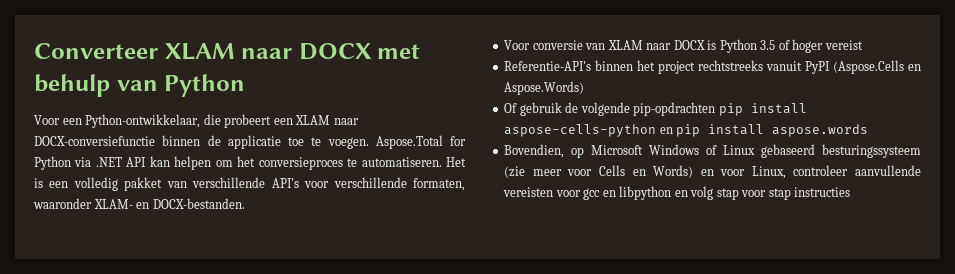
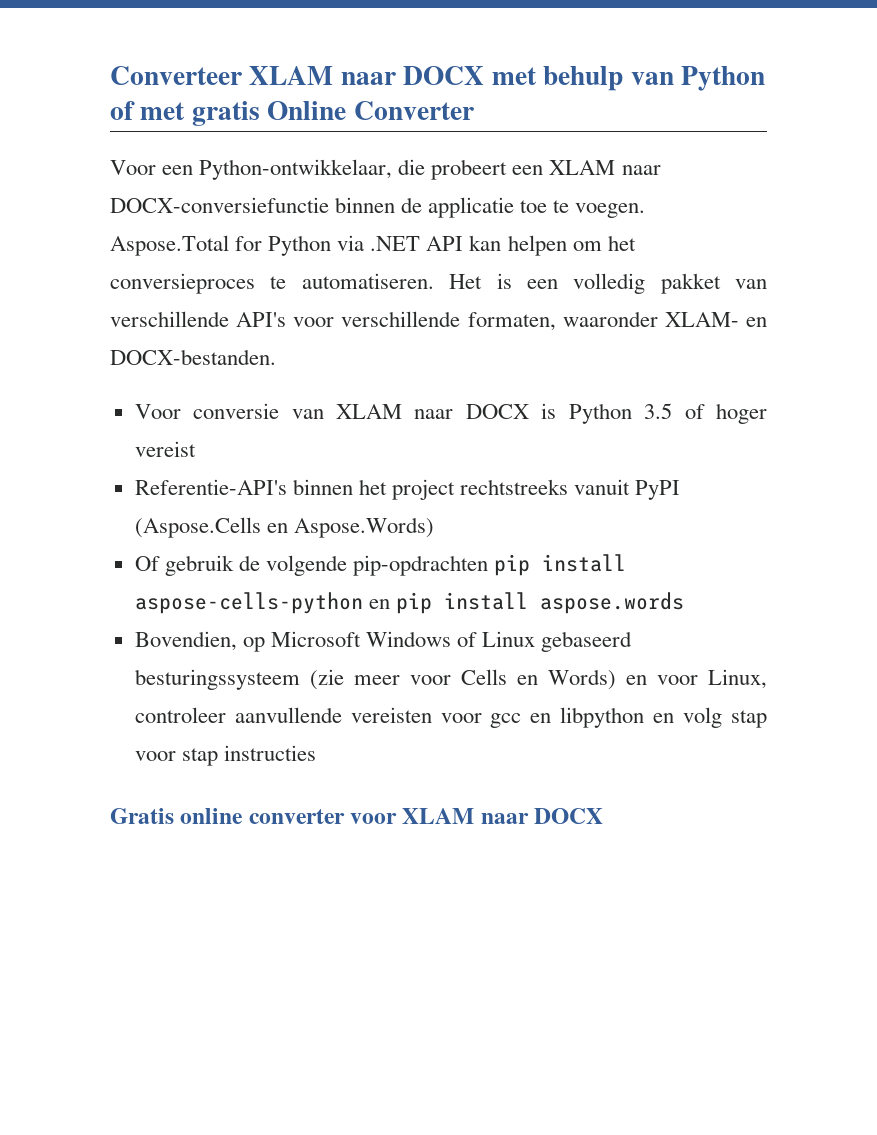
- Converteer XLAM naar DOCX met behulp van Python
+ Converteer XLAM naar DOCX met behulp van Python of met gratis Online Converter
+ Gratis online converter voor XLAM naar DOCX

